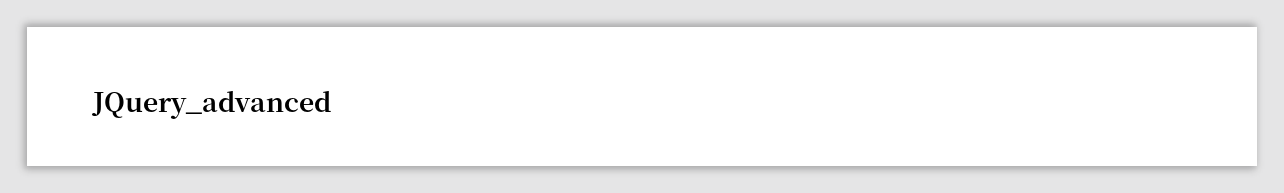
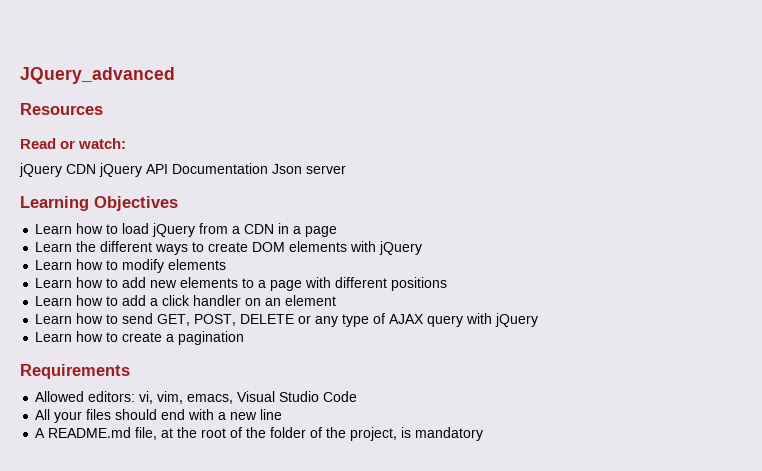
+ Resources
+ Read or watch:
+ jQuery CDN jQuery API Documentation Json server
+ Learning Objectives
+ Learn how to load jQuery from a CDN in a page
+ Learn the different ways to create DOM elements with jQuery
+ Learn how to modify elements
+ Learn how to add new elements to a page with different positions
+ Learn how to add a click handler on an element
+ Learn how to send GET, POST, DELETE or any type of AJAX query with jQuery
+ Learn how to create a pagination
+ Requirements
+ Allowed editors: vi, vim, emacs, Visual Studio Code
+ All your files should end with a new line
+ A README.md file, at the root of the folder of the project, is mandatory

